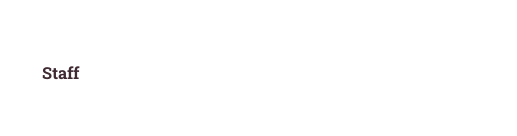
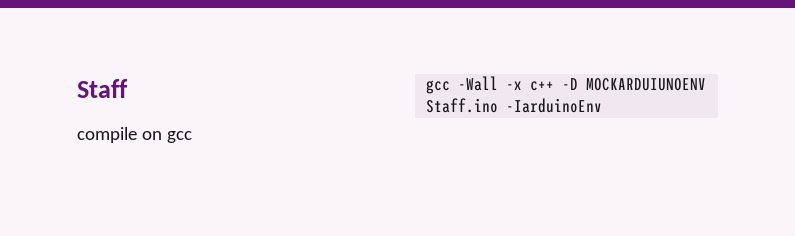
+ compile on gcc
+ gcc -Wall -x c++ -D MOCKARDUIUNOENV Staff.ino -IarduinoEnv

